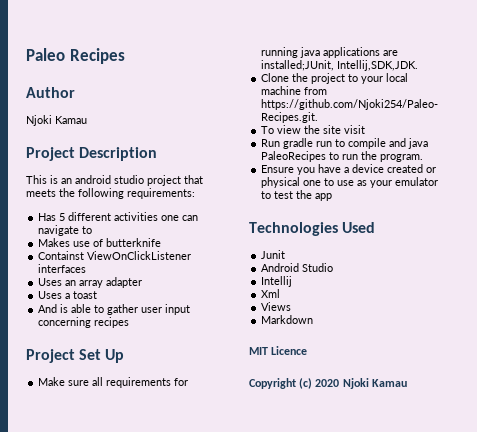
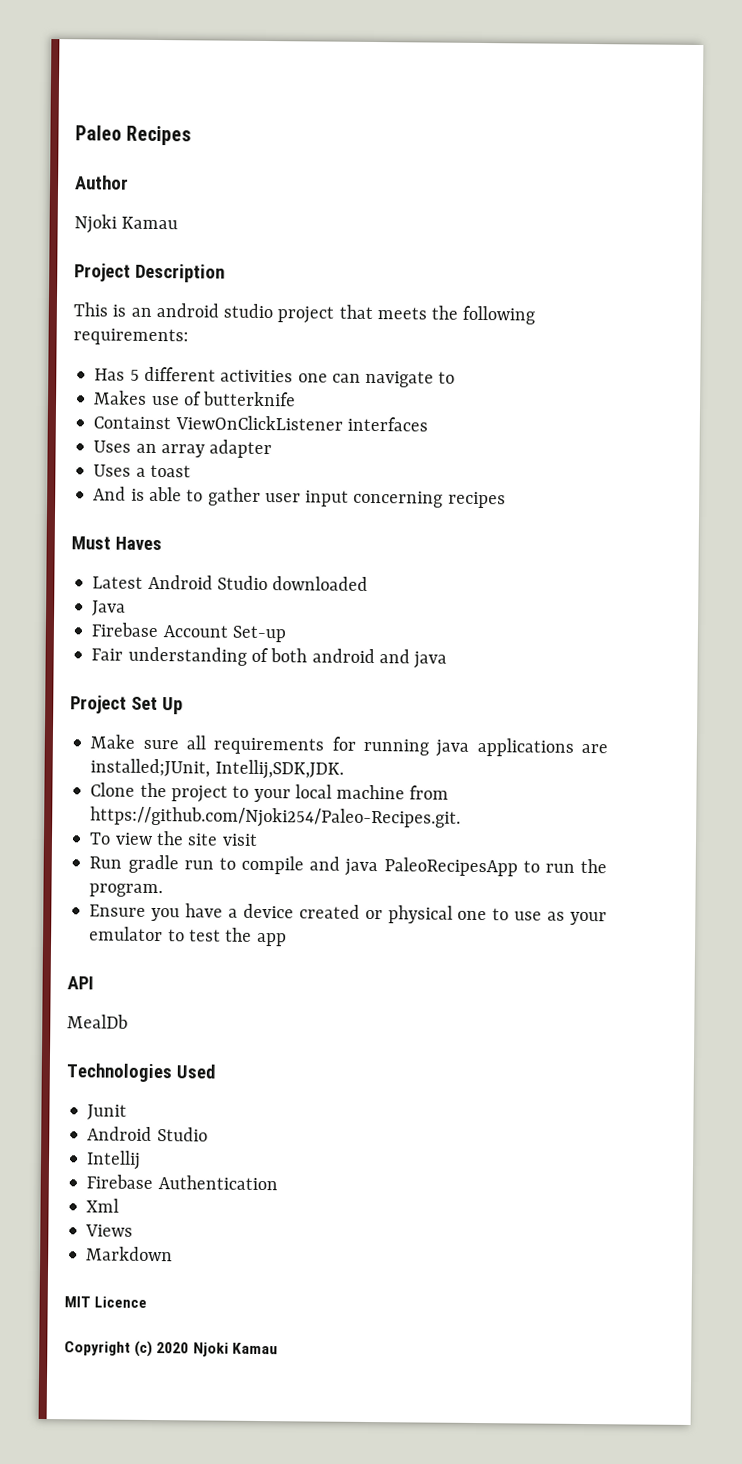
+ Must Haves
+ Latest Android Studio downloaded
+ Java
+ Firebase Account Set-up
+ Fair understanding of both android and java
- Run gradle run to compile and java PaleoRecipes to run the program.
+ Run gradle run to compile and java PaleoRecipesApp to run the program.
+ API
+ MealDb
+ Firebase Authentication

